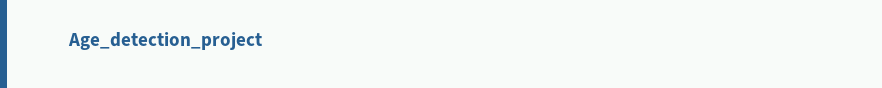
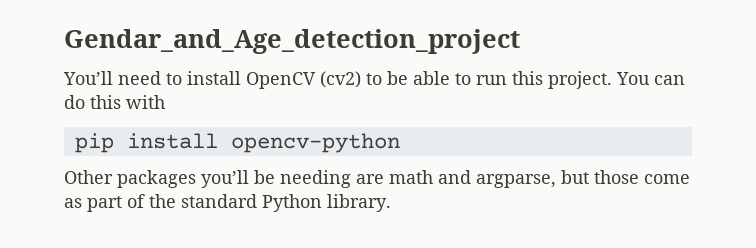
- Age_detection_project
+ Gendar_and_Age_detection_project
+ You’ll need to install OpenCV (cv2) to be able to run this project. You can do this with
+ pip install opencv-python
+ Other packages you’ll be needing are math and argparse, but those come as part of the standard Python library.

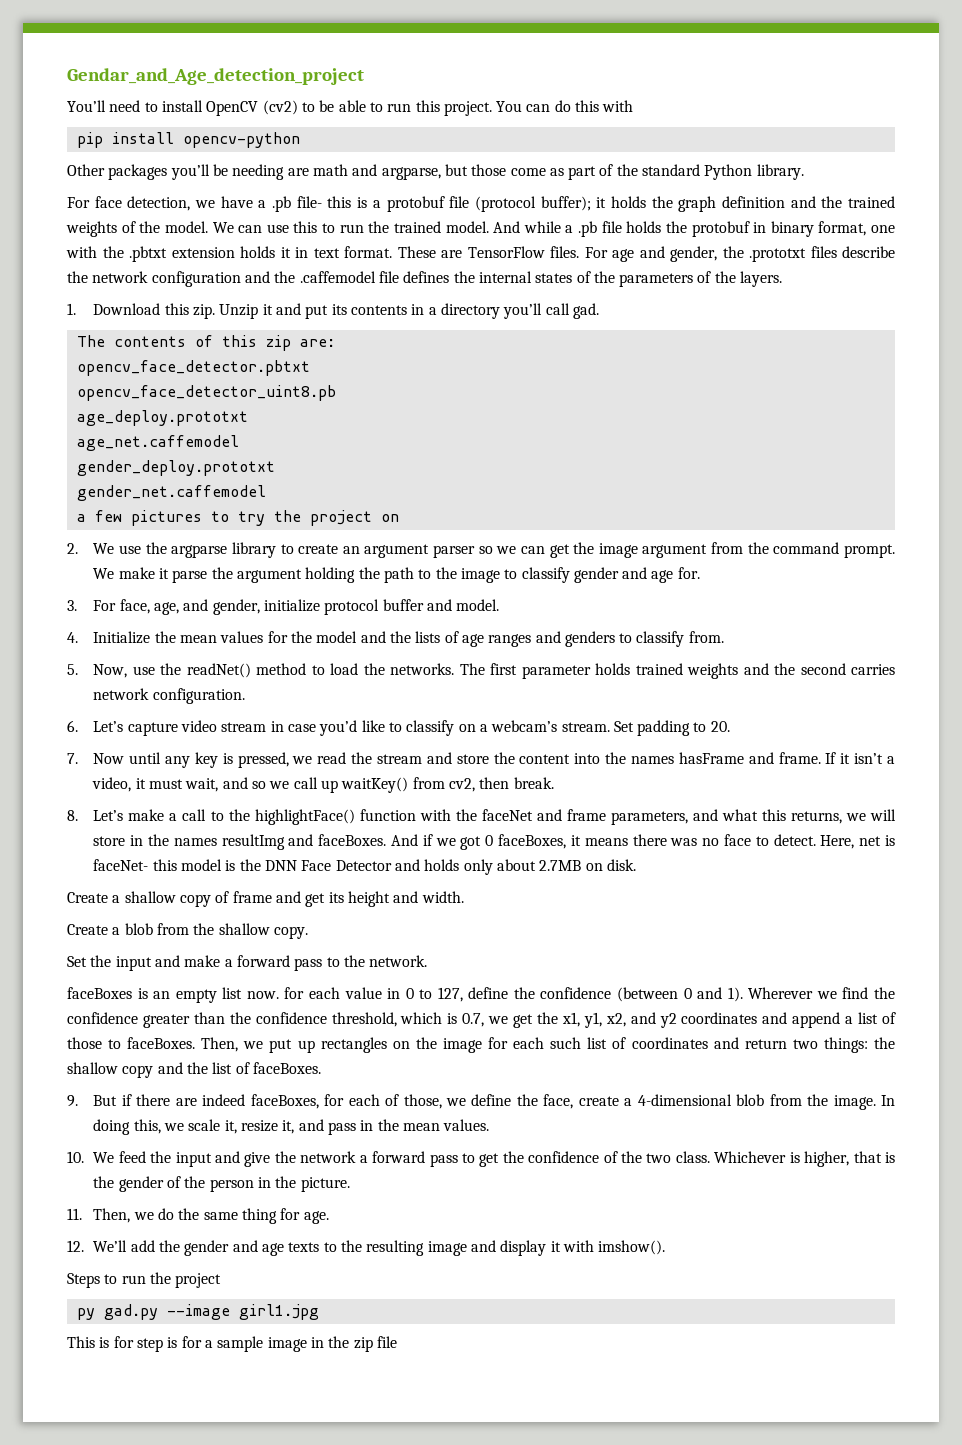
+ For face detection, we have a .pb file- this is a protobuf file (protocol buffer); it holds the graph definition and the trained weights of the model. We can use this to run the trained model. And while a .pb file holds the protobuf in binary format, one with the .pbtxt extension holds it in text format. These are TensorFlow files. For age and gender, the .prototxt files describe the network configuration and the .caffemodel file defines the internal states of the parameters of the layers.
+ 1. Download this zip. Unzip it and put its contents in a directory you’ll call gad.
+ The contents of this zip are:
+ opencv_face_detector.pbtxt
+ opencv_face_detector_uint8.pb
+ age_deploy.prototxt
+ age_net.caffemodel
+ gender_deploy.prototxt
+ gender_net.caffemodel
+ a few pictures to try the project on
+ 2. We use the argparse library to create an argument parser so we can get the image argument from the command prompt. We make it parse the argument holding the path to the image to classify gender and age for.
+ 3. For face, age, and gender, initialize protocol buffer and model.
+ 4. Initialize the mean values for the model and the lists of age ranges and genders to classify from.
+ 5. Now, use the readNet() method to load the networks. The first parameter holds trained weights and the second carries network configuration.
+ 6. Let’s capture video stream in case you’d like to classify on a webcam’s stream. Set padding to 20.
+ 7. Now until any key is pressed, we read the stream and store the content into the names hasFrame and frame. If it isn’t a video, it must wait, and so we call up waitKey() from cv2, then break.
+ 8. Let’s make a call to the highlightFace() function with the faceNet and frame parameters, and what this returns, we will store in the names resultImg and faceBoxes. And if we got 0 faceBoxes, it means there was no face to detect. Here, net is faceNet- this model is the DNN Face Detector and holds only about 2.7MB on disk.
+ Create a shallow copy of frame and get its height and width.
+ Create a blob from the shallow copy.
+ Set the input and make a forward pass to the network.
+ faceBoxes is an empty list now. for each value in 0 to 127, define the confidence (between 0 and 1). Wherever we find the confidence greater than the confidence threshold, which is 0.7, we get the x1, y1, x2, and y2 coordinates and append a list of those to faceBoxes. Then, we put up rectangles on the image for each such list of coordinates and return two things: the shallow copy and the list of faceBoxes.
+ 9. But if there are indeed faceBoxes, for each of those, we define the face, create a 4-dimensional blob from the image. In doing this, we scale it, resize it, and pass in the mean values.
+ 10. We feed the input and give the network a forward pass to get the confidence of the two class. Whichever is higher, that is the gender of the person in the picture.
+ 11. Then, we do the same thing for age.
+ 12. We’ll add the gender and age texts to the resulting image and display it with imshow().
+ Steps to run the project
+ py gad.py --image girl1.jpg
+ This is for step is for a sample image in the zip file

